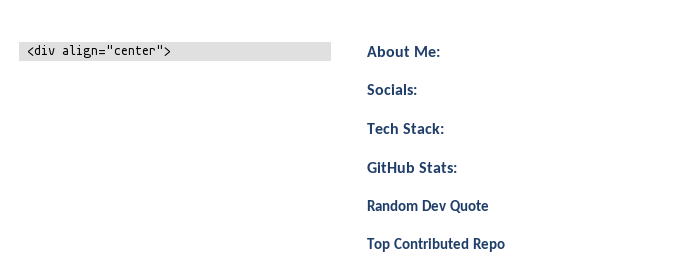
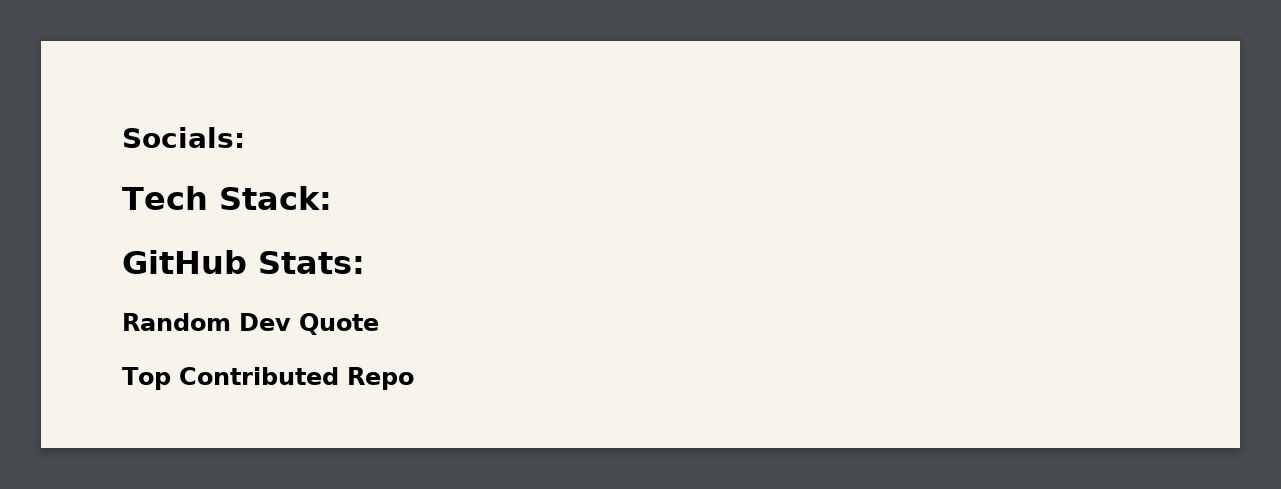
- <div align="center">
- About Me:

